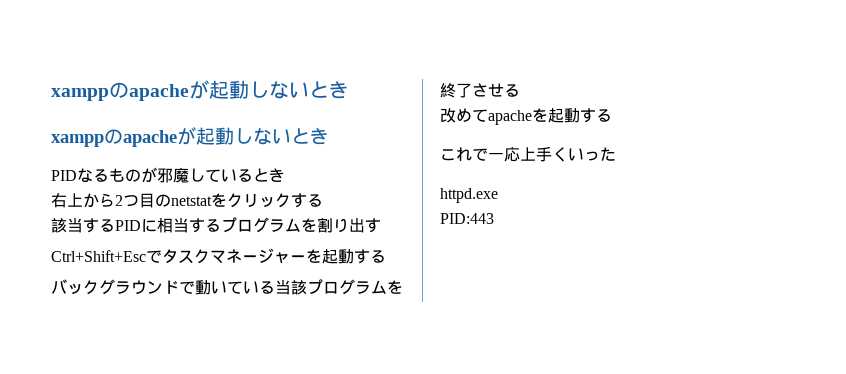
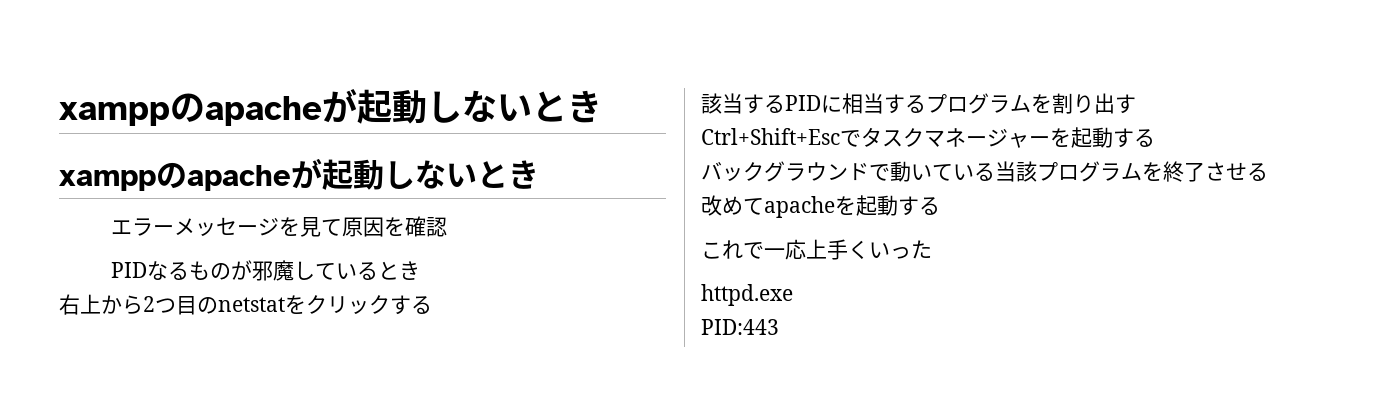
+ エラーメッセージを見て原因を確認

